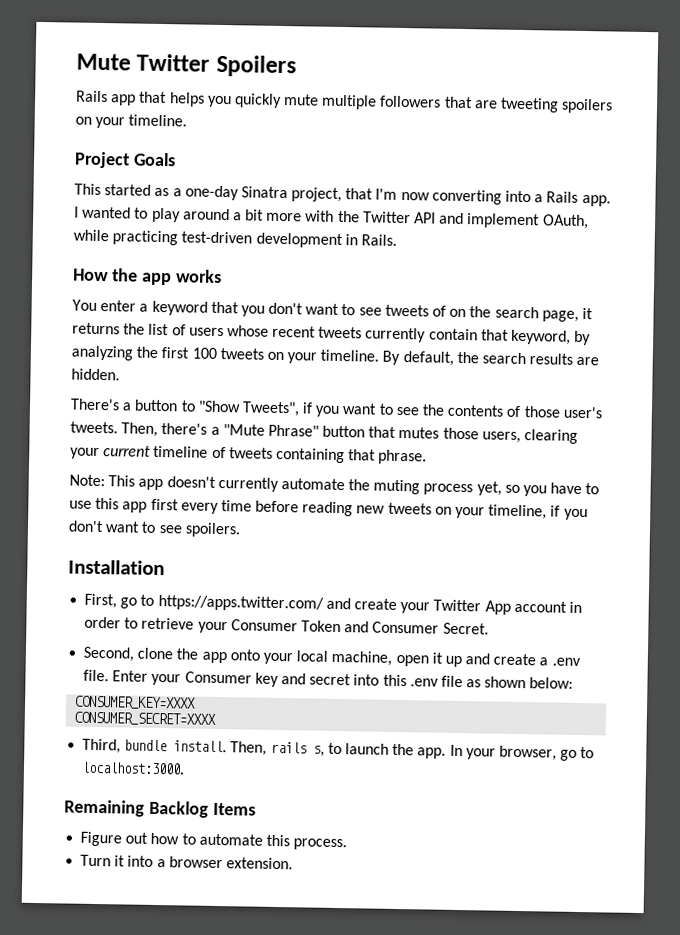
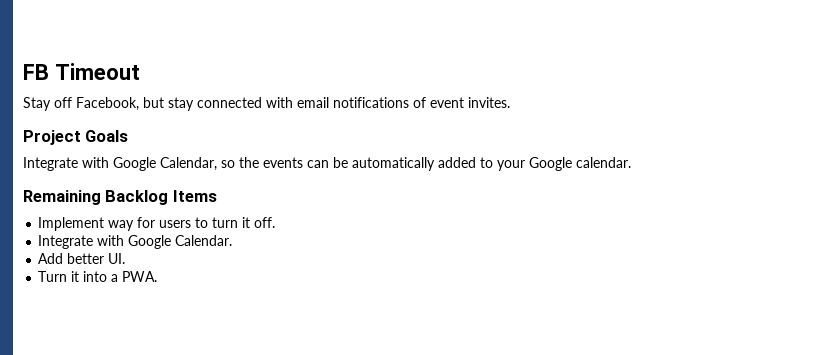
- Mute Twitter Spoilers
- Rails app that helps you quickly mute multiple followers that are tweeting spoilers on your timeline.
+ FB Timeout
+ Stay off Facebook, but stay connected with email notifications of event invites.
  Project Goals
- This started as a one-day Sinatra project, that I'm now converting into a Rails app. I wanted to play around a bit more with the Twitter API and implement OAuth, while practicing test-driven development in Rails.
- How the app works
- You enter a keyword that you don't want to see tweets of on the search page, it returns the list of users whose recent tweets currently contain that keyword, by analyzing the first 100 tweets on your timeline. By default, the search results are hidden.
- There's a button to "Show Tweets", if you want to see the contents of those user's tweets. Then, there's a "Mute Phrase" button that mutes those users, clearing your current timeline of tweets containing that phrase.
- Note: This app doesn't currently automate the muting process yet, so you have to use this app first every time before reading new tweets on your timeline, if you don't want to see spoilers.
- Installation
- First, go to https://apps.twitter.com/ and create your Twitter App account in order to retrieve your Consumer Token and Consumer Secret.
- Second, clone the app onto your local machine, open it up and create a .env file. Enter your Consumer key and secret into this .env file as shown below:
- CONSUMER_KEY=XXXX
- CONSUMER_SECRET=XXXX
- Third, bundle install. Then, rails s, to launch the app. In your browser, go to localhost:3000.
+ Integrate with Google Calendar, so the events can be automatically added to your Google calendar.
  Remaining Backlog Items
- Figure out how to automate this process.
+ Implement way for users to turn it off.
+ Integrate with Google Calendar.
+ Add better UI.
- Turn it into a browser extension.
+ Turn it into a PWA.

